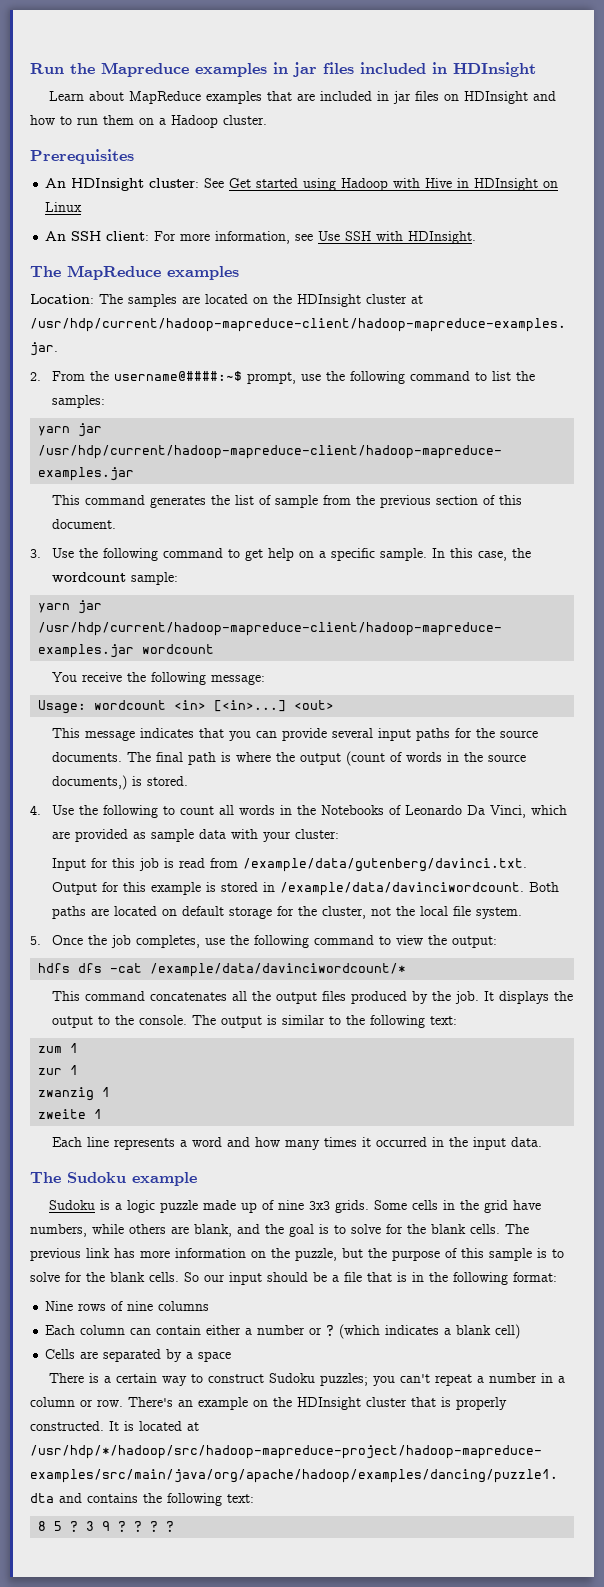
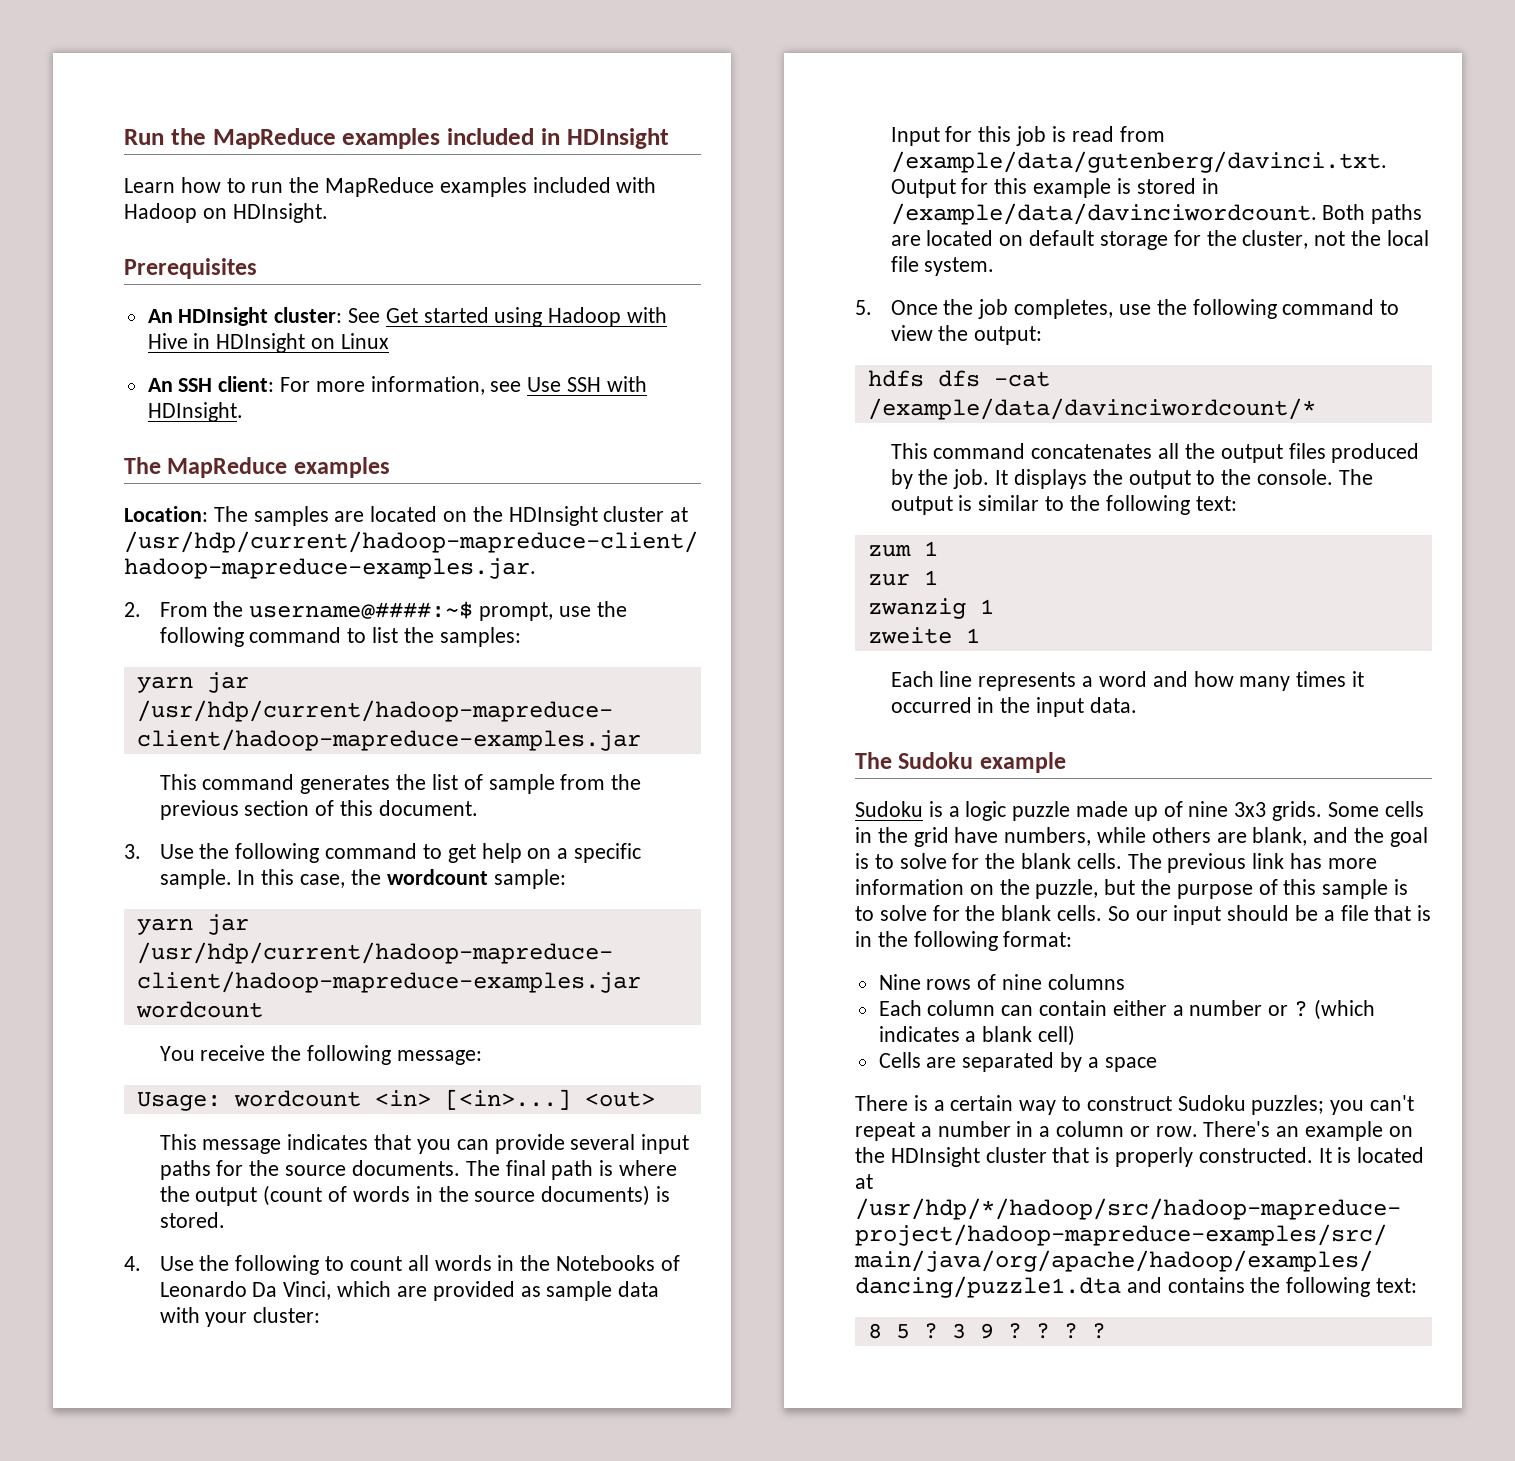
- Run the Mapreduce examples in jar files included in HDInsight
+ Run the MapReduce examples included in HDInsight
- Learn about MapReduce examples that are included in jar files on HDInsight and how to run them on a Hadoop cluster.
+ Learn how to run the MapReduce examples included with Hadoop on HDInsight.
- The final path is where the output (count of words in the source documents,) is stored.
+ The final path is where the output (count of words in the source documents) is stored.

